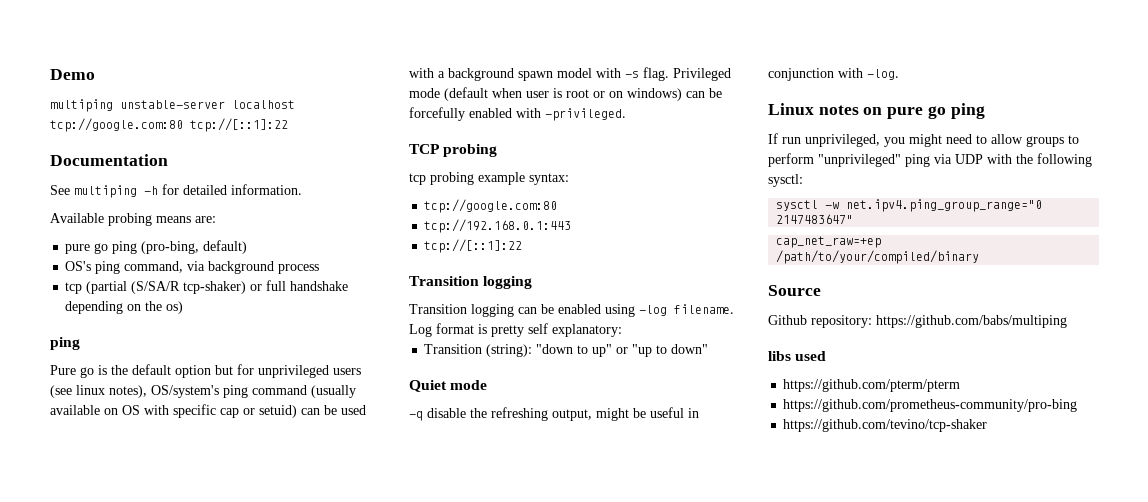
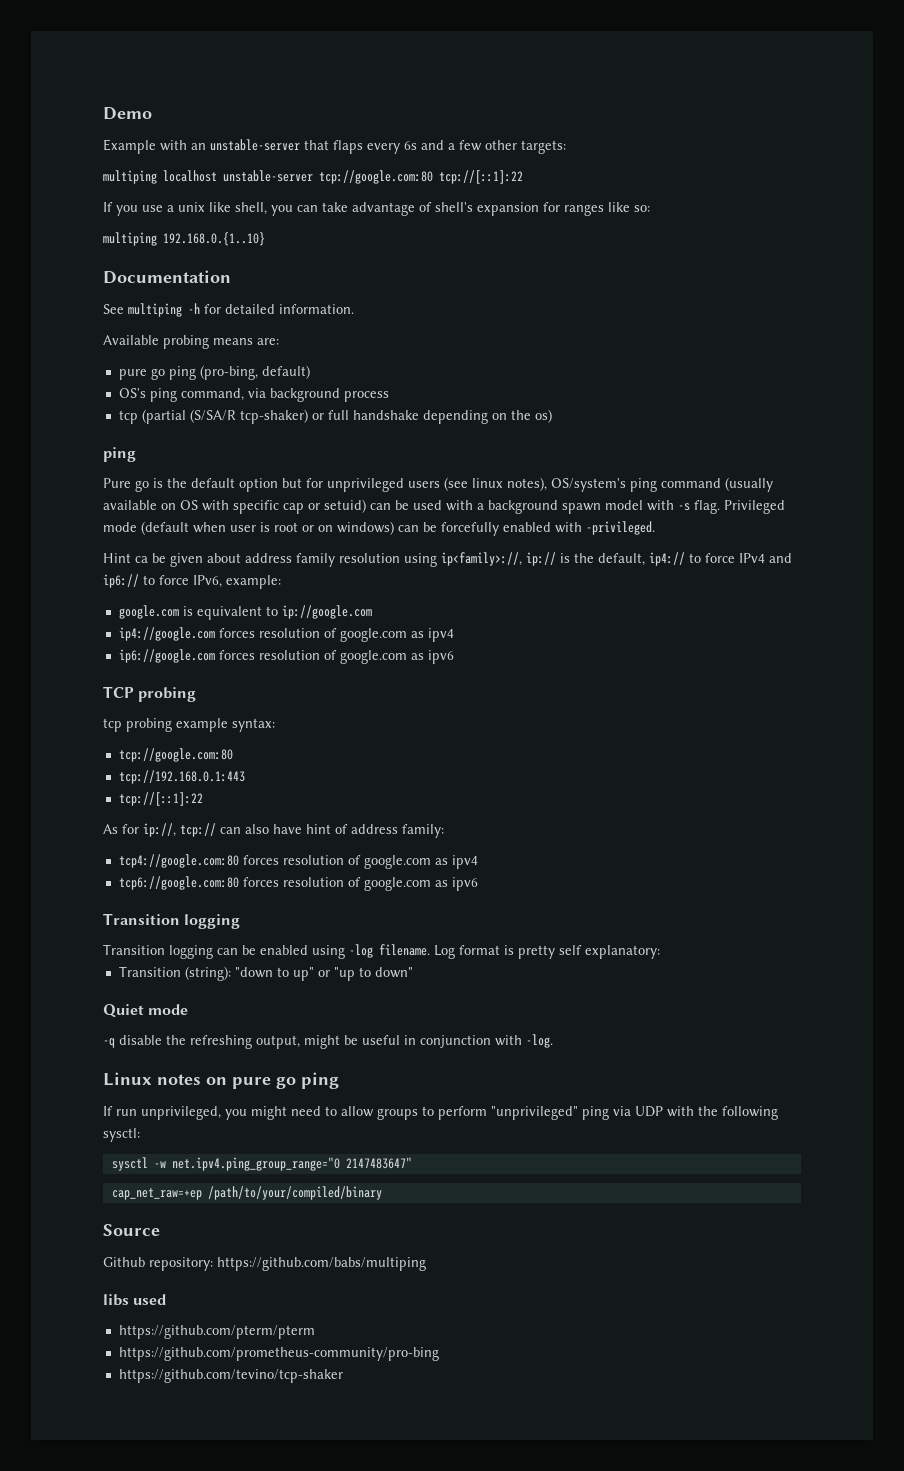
- multiping unstable-server localhost tcp://google.com:80 tcp://[::1]:22
+ Example with an unstable-server that flaps every 6s and a few other targets:
+ multiping localhost unstable-server tcp://google.com:80 tcp://[::1]:22
+ If you use a unix like shell, you can take advantage of shell's expansion for ranges like so:
+ multiping 192.168.0.{1..10}
+ Hint ca be given about address family resolution using ip<family>://, ip:// is the default, ip4:// to force IPv4 and ip6:// to force IPv6, example:
+ google.com is equivalent to ip://google.com
+ ip4://google.com forces resolution of google.com as ipv4
+ ip6://google.com forces resolution of google.com as ipv6
+ As for ip://, tcp:// can also have hint of address family:
+ tcp4://google.com:80 forces resolution of google.com as ipv4
+ tcp6://google.com:80 forces resolution of google.com as ipv6

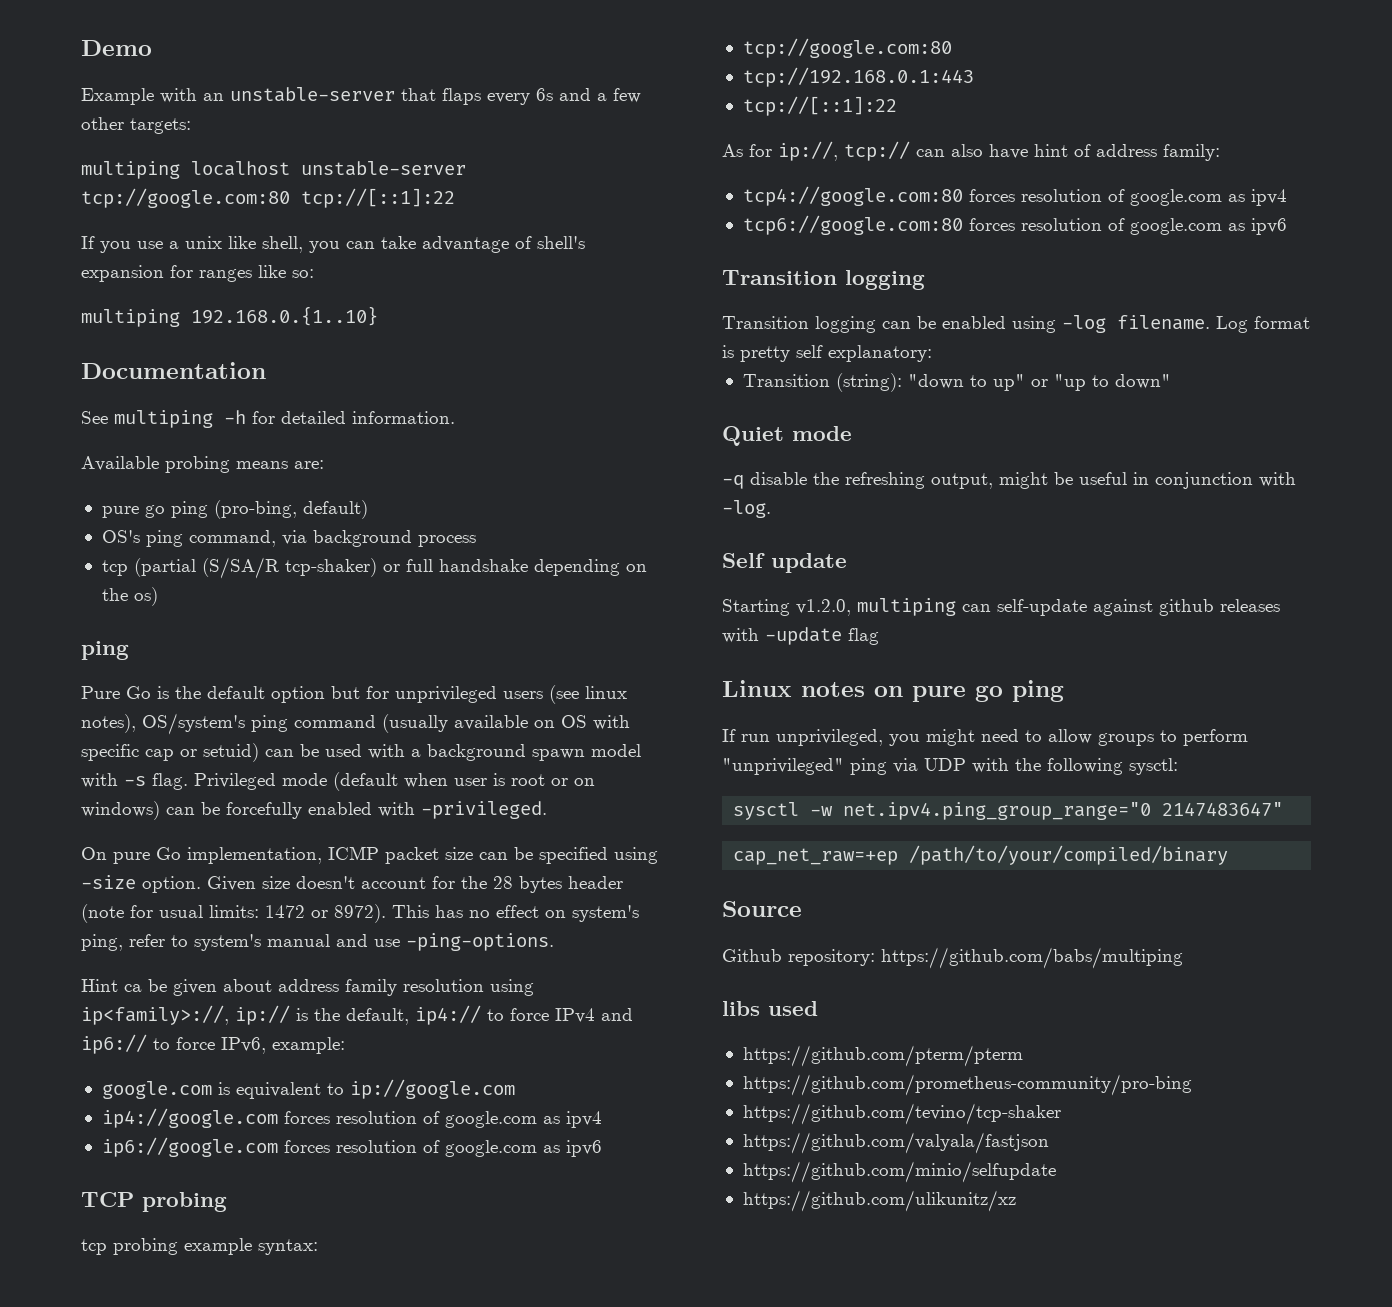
- Pure go is the default option but for unprivileged users (see linux notes), OS/system's ping command (usually available on OS with specific cap or setuid) can be used with a background spawn model with -s flag.
+ Pure Go is the default option but for unprivileged users (see linux notes), OS/system's ping command (usually available on OS with specific cap or setuid) can be used with a background spawn model with -s flag.
+ On pure Go implementation, ICMP packet size can be specified using -size option. Given size doesn't account for the 28 bytes header (note for usual limits: 1472 or 8972). This has no effect on system's ping, refer to system's manual and use -ping-options.
+ Self update
+ Starting v1.2.0, multiping can self-update against github releases with -update flag
+ https://github.com/valyala/fastjson
+ https://github.com/minio/selfupdate
+ https://github.com/ulikunitz/xz

